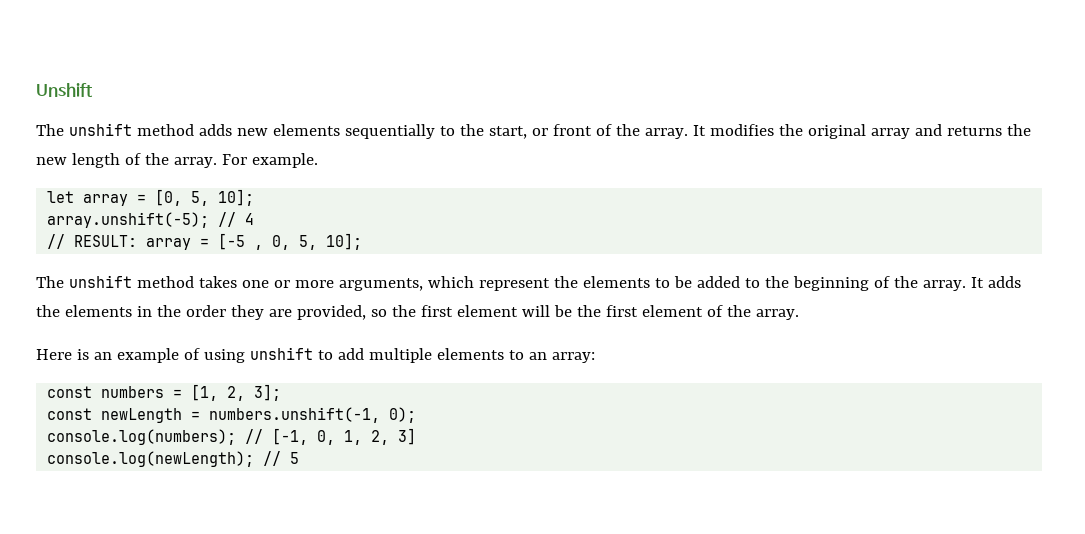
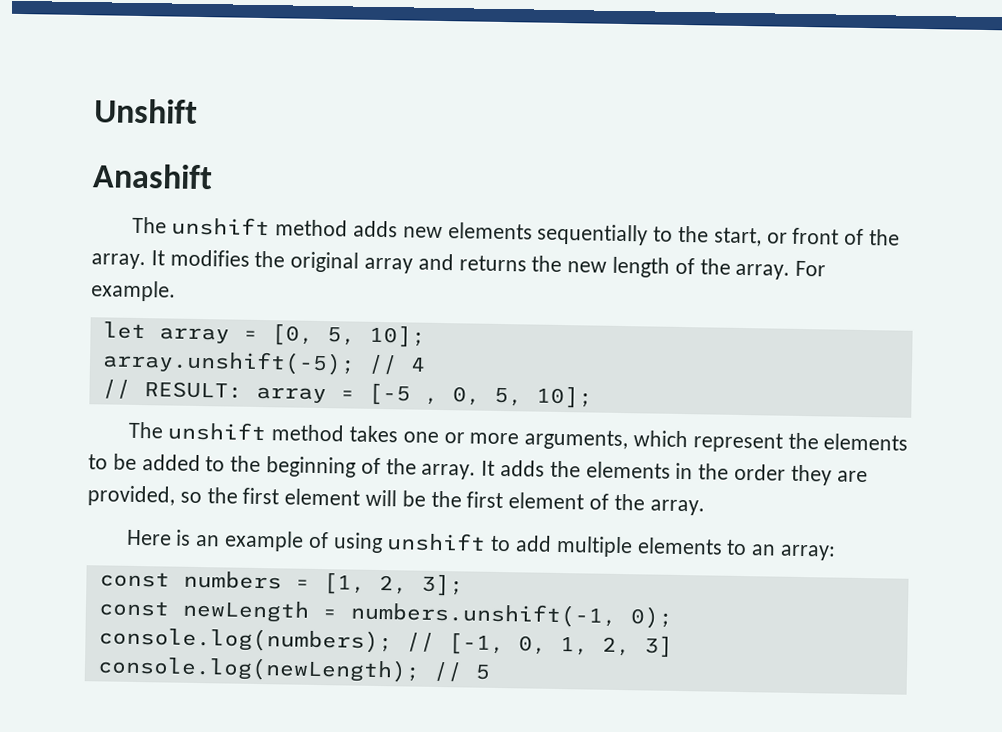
+ Anashift

